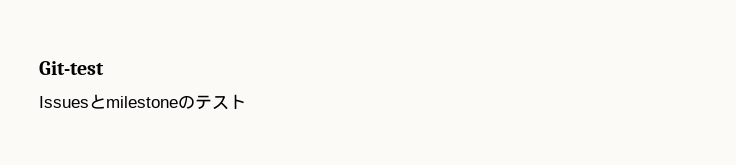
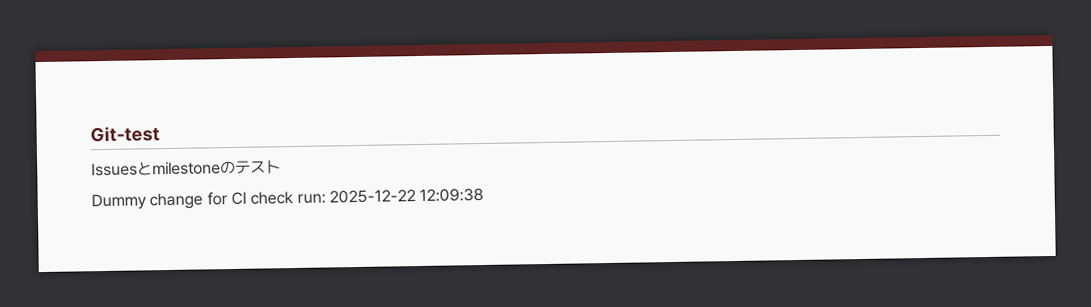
+ Dummy change for CI check run: 2025-12-22 12:09:38

